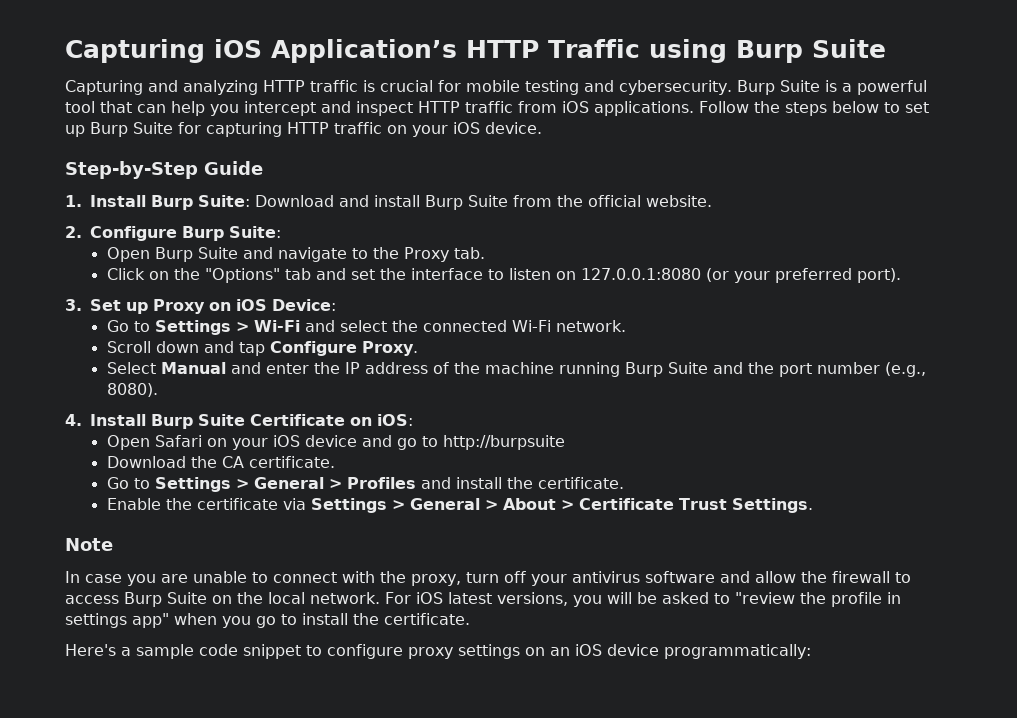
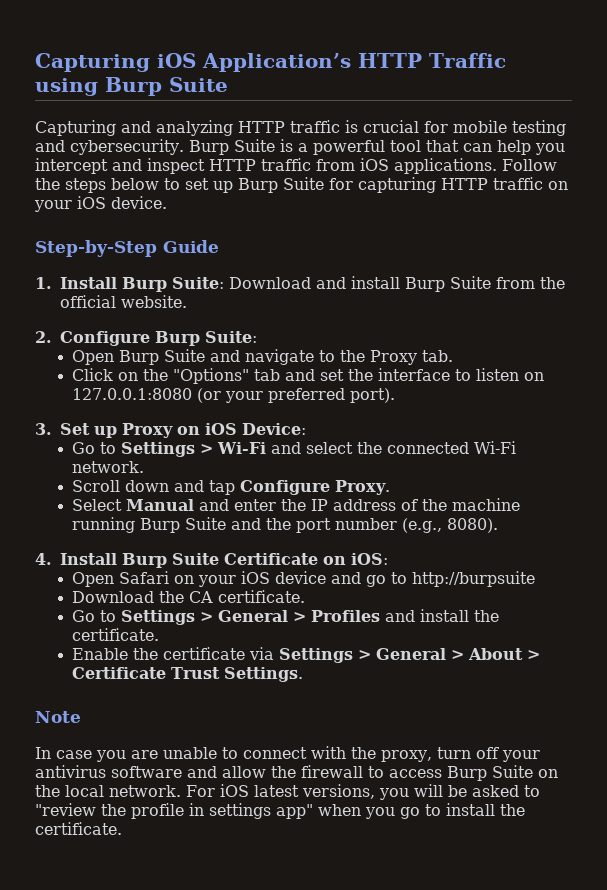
- Here's a sample code snippet to configure proxy settings on an iOS device programmatically:

